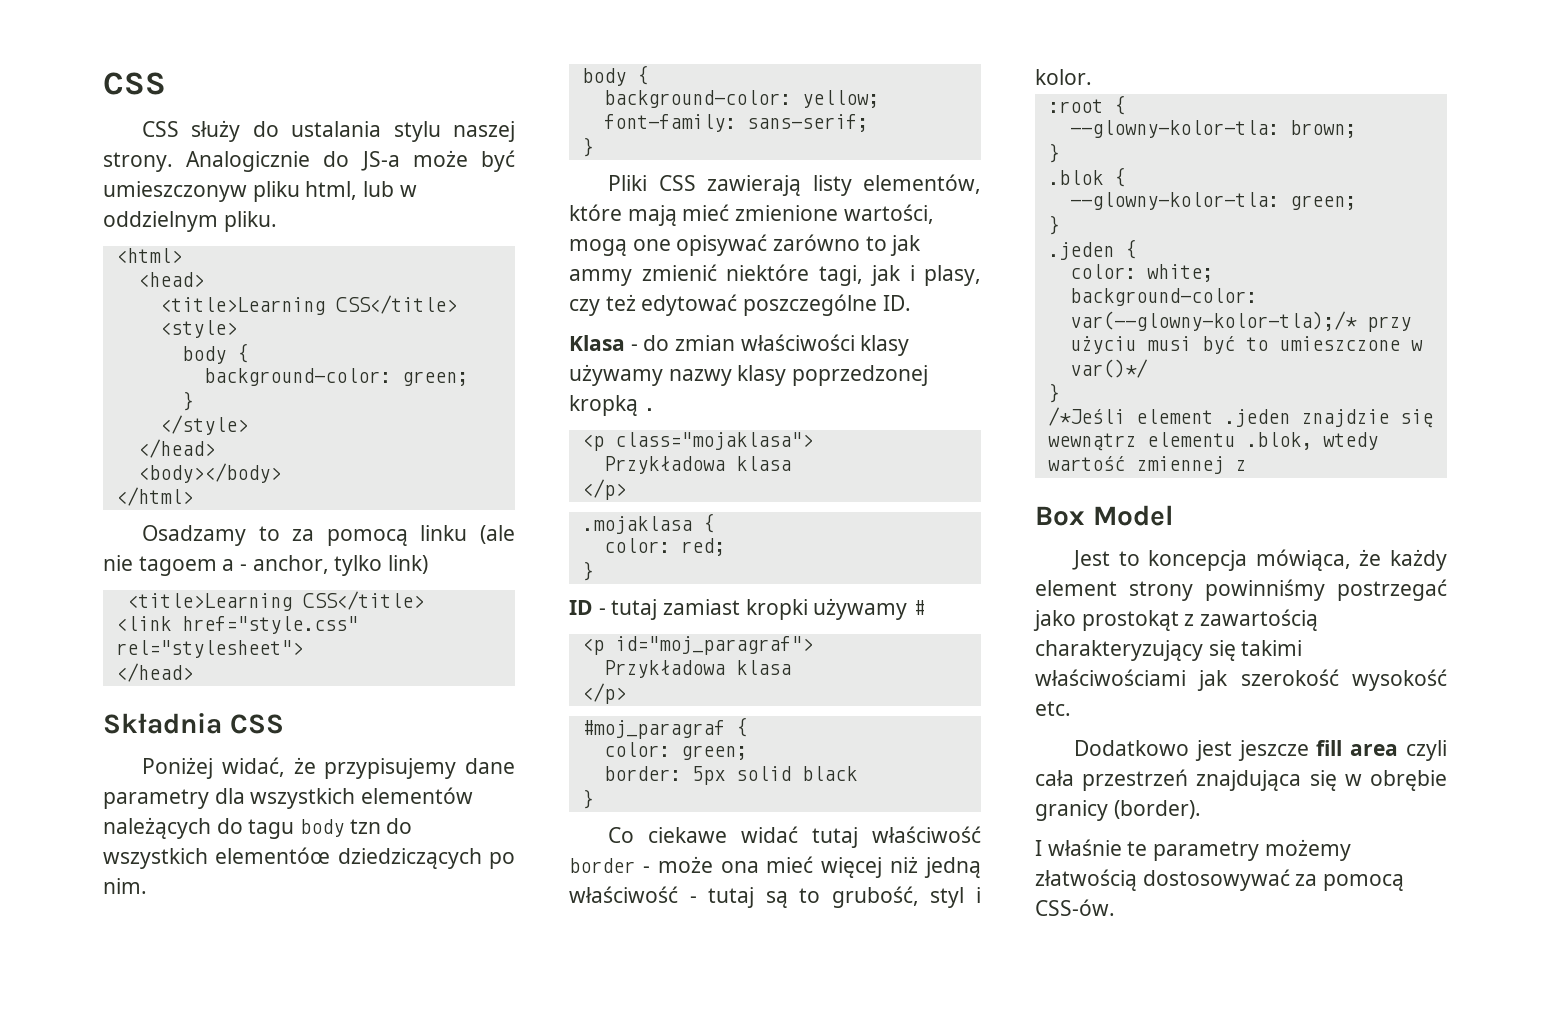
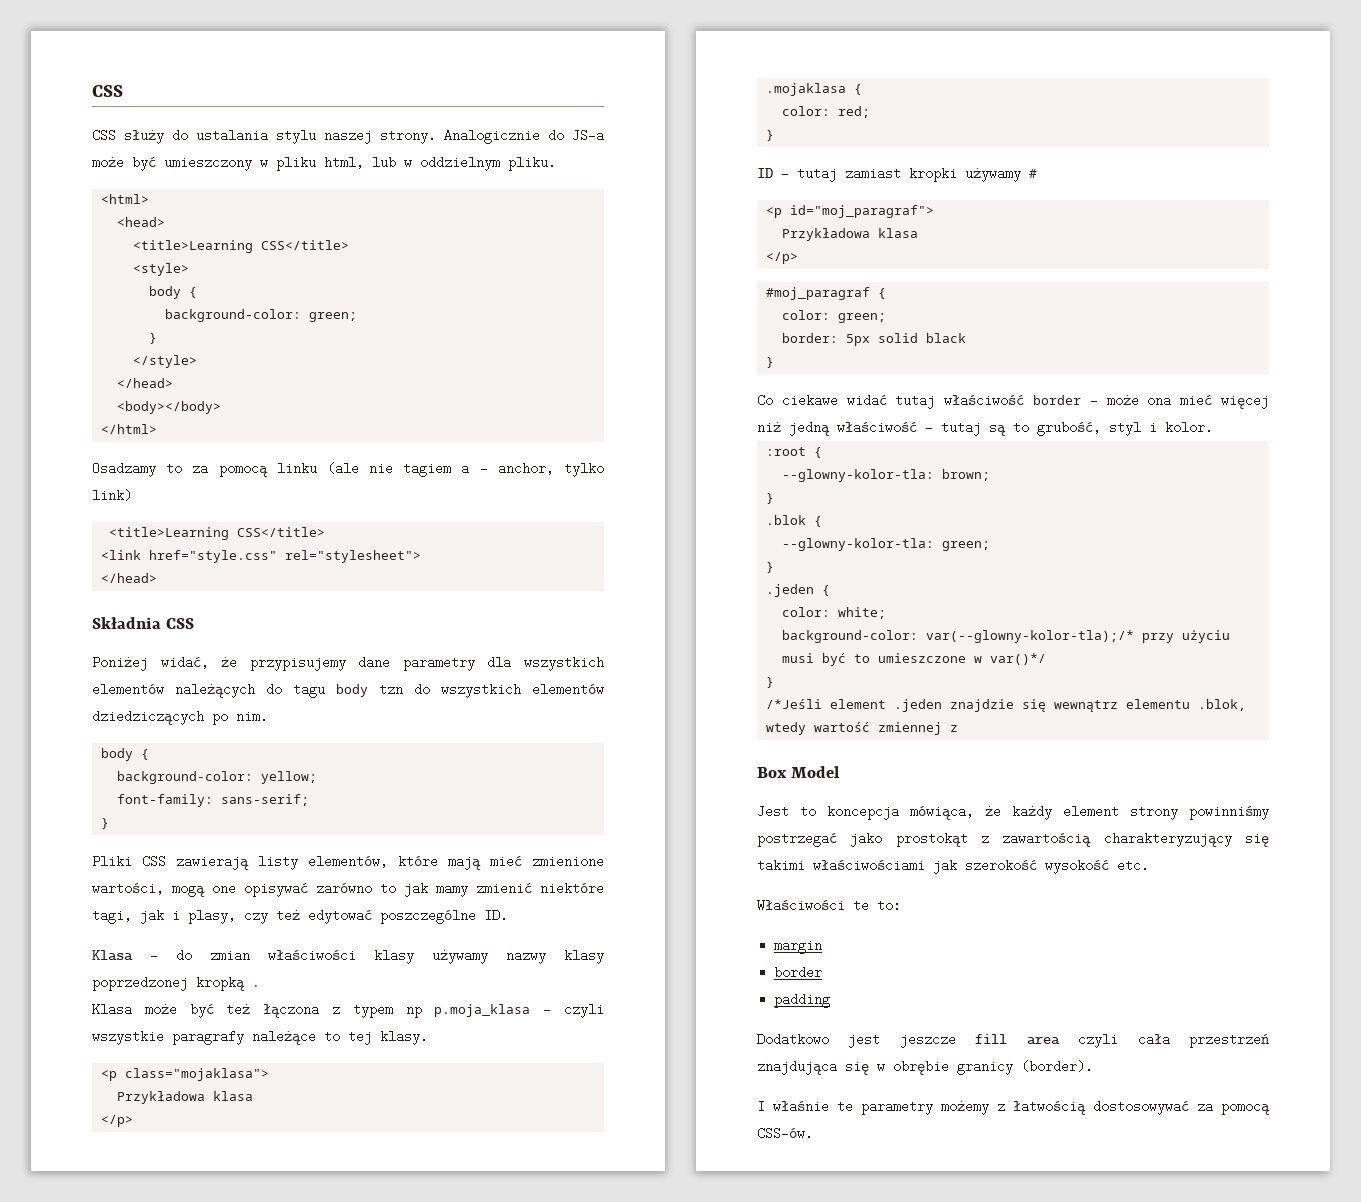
- Analogicznie do JS-a może być umieszczonyw pliku html, lub w oddzielnym pliku.
+ Analogicznie do JS-a może być umieszczony w pliku html, lub w oddzielnym pliku.
- Osadzamy to za pomocą linku (ale nie tagoem a - anchor, tylko link)
+ Osadzamy to za pomocą linku (ale nie tagiem a - anchor, tylko link)
- Poniżej widać, że przypisujemy dane parametry dla wszystkich elementów należących do tagu body tzn do wszystkich elementóœ dziedziczących po nim.
+ Poniżej widać, że przypisujemy dane parametry dla wszystkich elementów należących do tagu body tzn do wszystkich elementów dziedziczących po nim.
- Pliki CSS zawierają listy elementów, które mają mieć zmienione wartości, mogą one opisywać zarówno to jak ammy zmienić niektóre tagi, jak i plasy, czy też edytować poszczególne ID.
+ Pliki CSS zawierają listy elementów, które mają mieć zmienione wartości, mogą one opisywać zarówno to jak mamy zmienić niektóre tagi, jak i plasy, czy też edytować poszczególne ID.
+ Klasa może być też łączona z typem np p.moja_klasa - czyli wszystkie paragrafy należące to tej klasy.
+ Właściwości te to:
+ margin
+ border
+ padding
- I właśnie te parametry możemy złatwością dostosowywać za pomocą CSS-ów.
+ I właśnie te parametry możemy z łatwością dostosowywać za pomocą CSS-ów.

